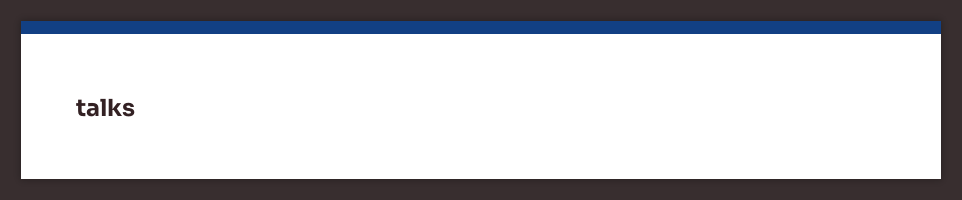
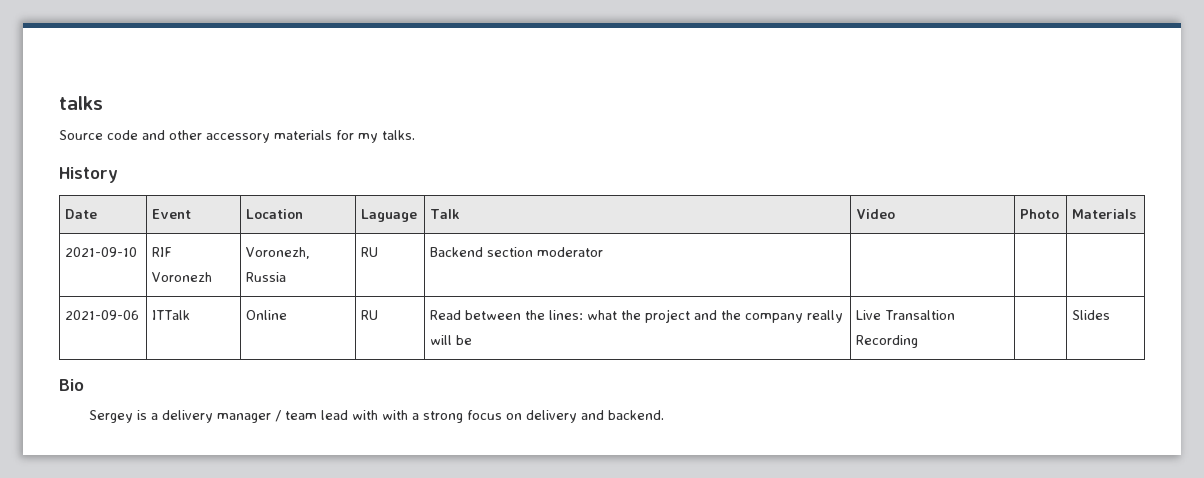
+ Source code and other accessory materials for my talks.
+ History
+ Date | Event | Location | Laguage | Talk | Video | Photo | Materials
+ 2021-09-10 | RIF Voronezh | Voronezh, Russia | RU | Backend section moderator | | |
+ 2021-09-06 | ITTalk | Online | RU | Read between the lines: what the project and the company really will be | Live Transaltion Recording | | Slides
+ Bio
+ Sergey is a delivery manager / team lead with with a strong focus on delivery and backend.

